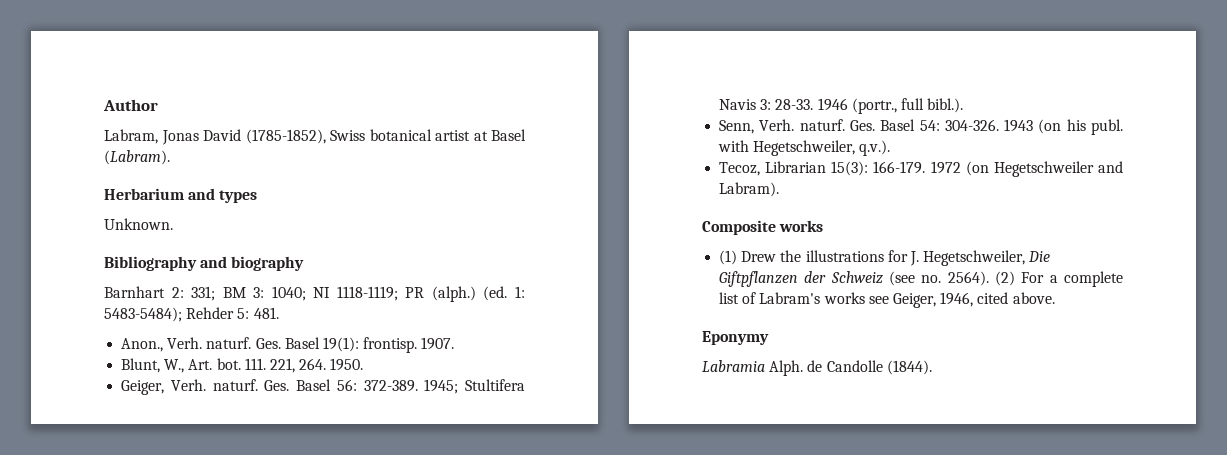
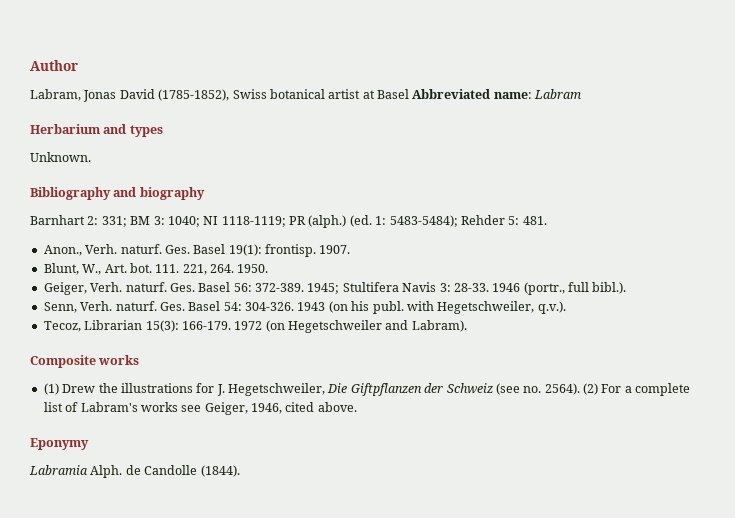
- Labram, Jonas David (1785-1852), Swiss botanical artist at Basel (Labram).
+ Labram, Jonas David (1785-1852), Swiss botanical artist at Basel Abbreviated name: Labram

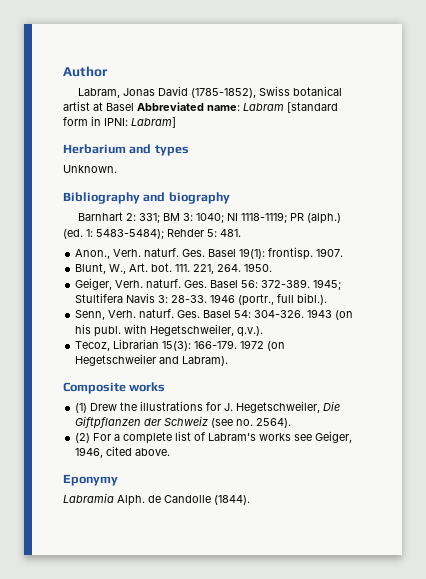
- Labram, Jonas David (1785-1852), Swiss botanical artist at Basel Abbreviated name: Labram
+ Labram, Jonas David (1785-1852), Swiss botanical artist at Basel Abbreviated name: Labram [standard form in IPNI: Labram]
- (1) Drew the illustrations for J. Hegetschweiler, Die Giftpflanzen der Schweiz (see no. 2564). (2) For a complete list of Labram's works see Geiger, 1946, cited above.
+ (1) Drew the illustrations for J. Hegetschweiler, Die Giftpflanzen der Schweiz (see no. 2564).
+ (2) For a complete list of Labram's works see Geiger, 1946, cited above.

